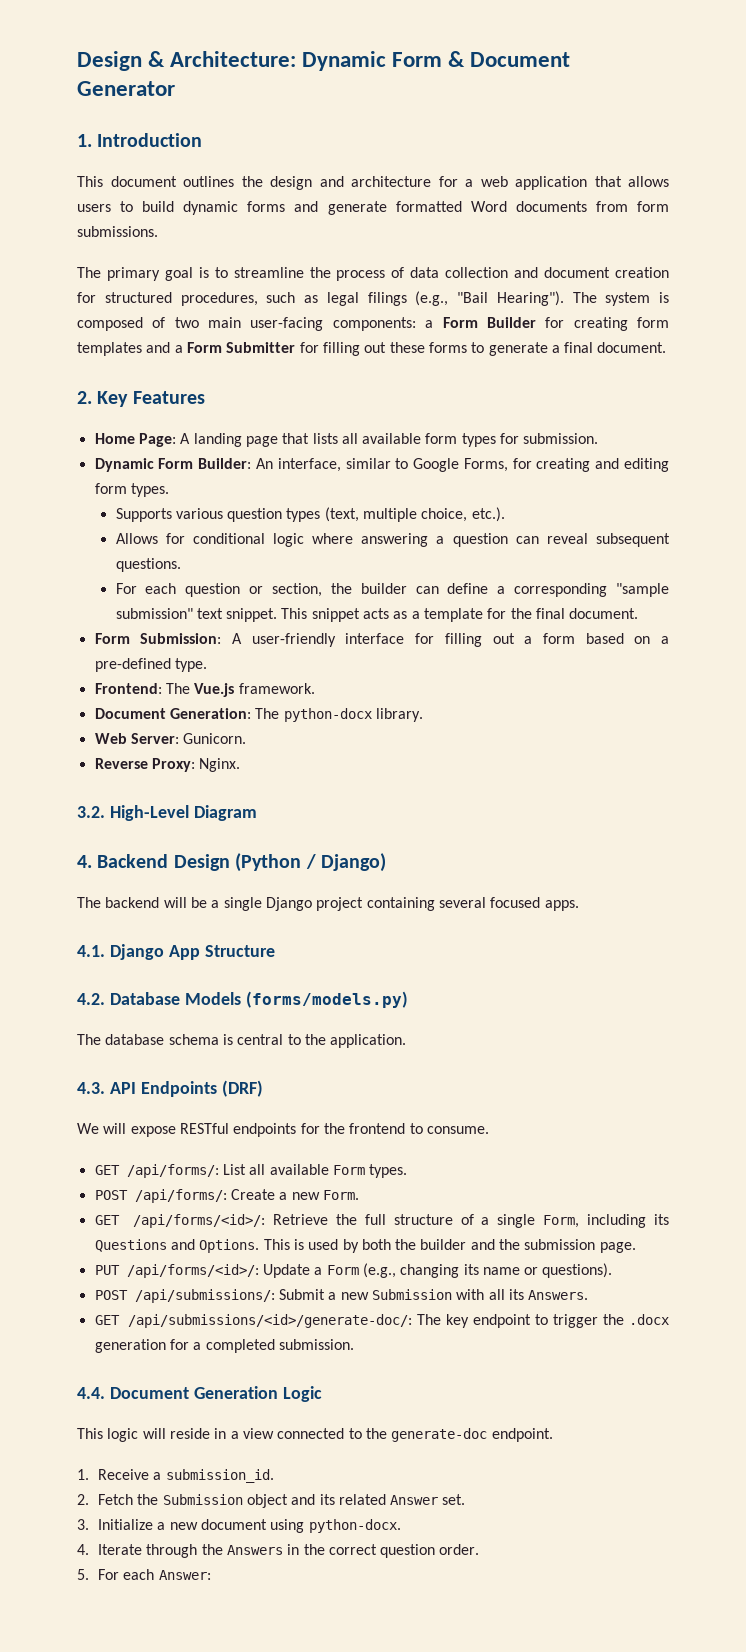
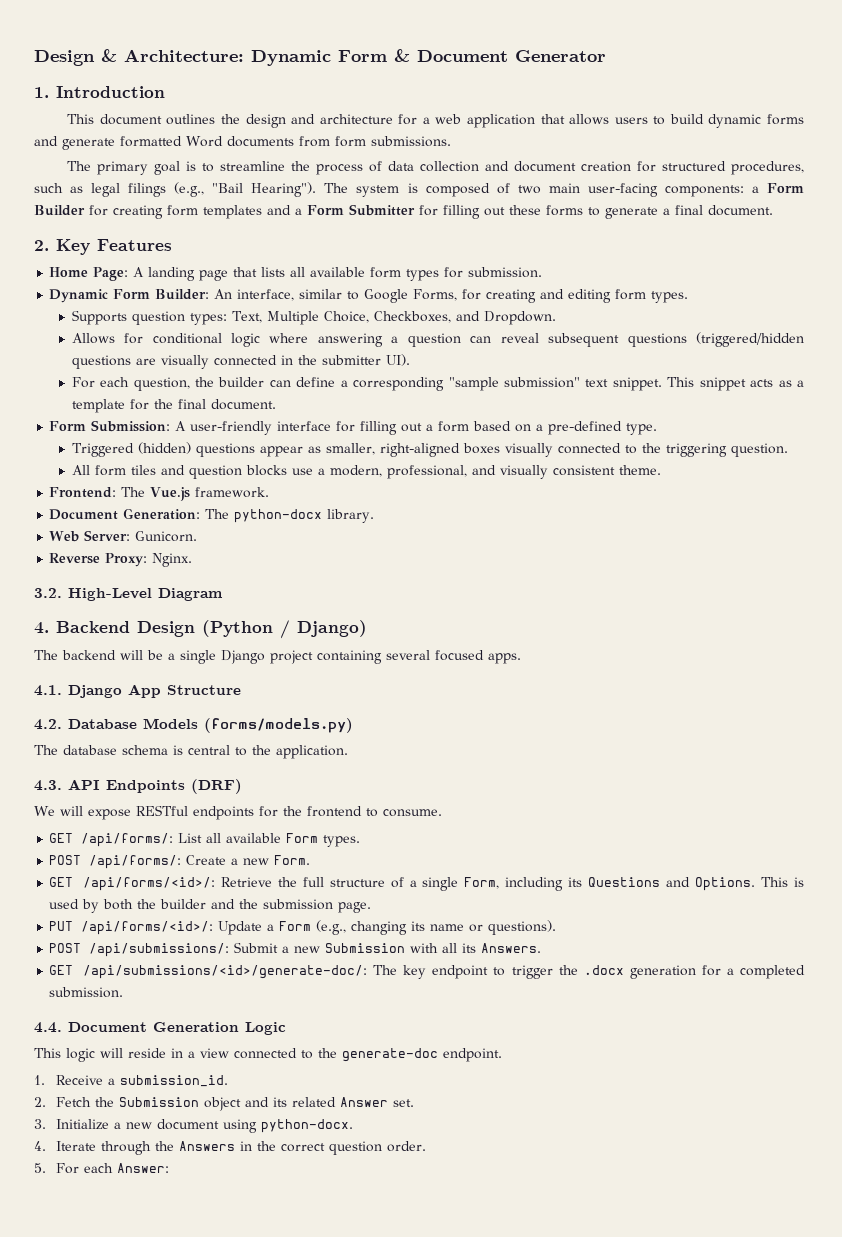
- Supports various question types (text, multiple choice, etc.).
+ Supports question types: Text, Multiple Choice, Checkboxes, and Dropdown.
- Allows for conditional logic where answering a question can reveal subsequent questions.
- For each question or section, the builder can define a corresponding "sample submission" text snippet.
+ Allows for conditional logic where answering a question can reveal subsequent questions (triggered/hidden questions are visually connected in the submitter UI).
+ For each question, the builder can define a corresponding "sample submission" text snippet.
+ Triggered (hidden) questions appear as smaller, right-aligned boxes visually connected to the triggering question.
+ All form tiles and question blocks use a modern, professional, and visually consistent theme.

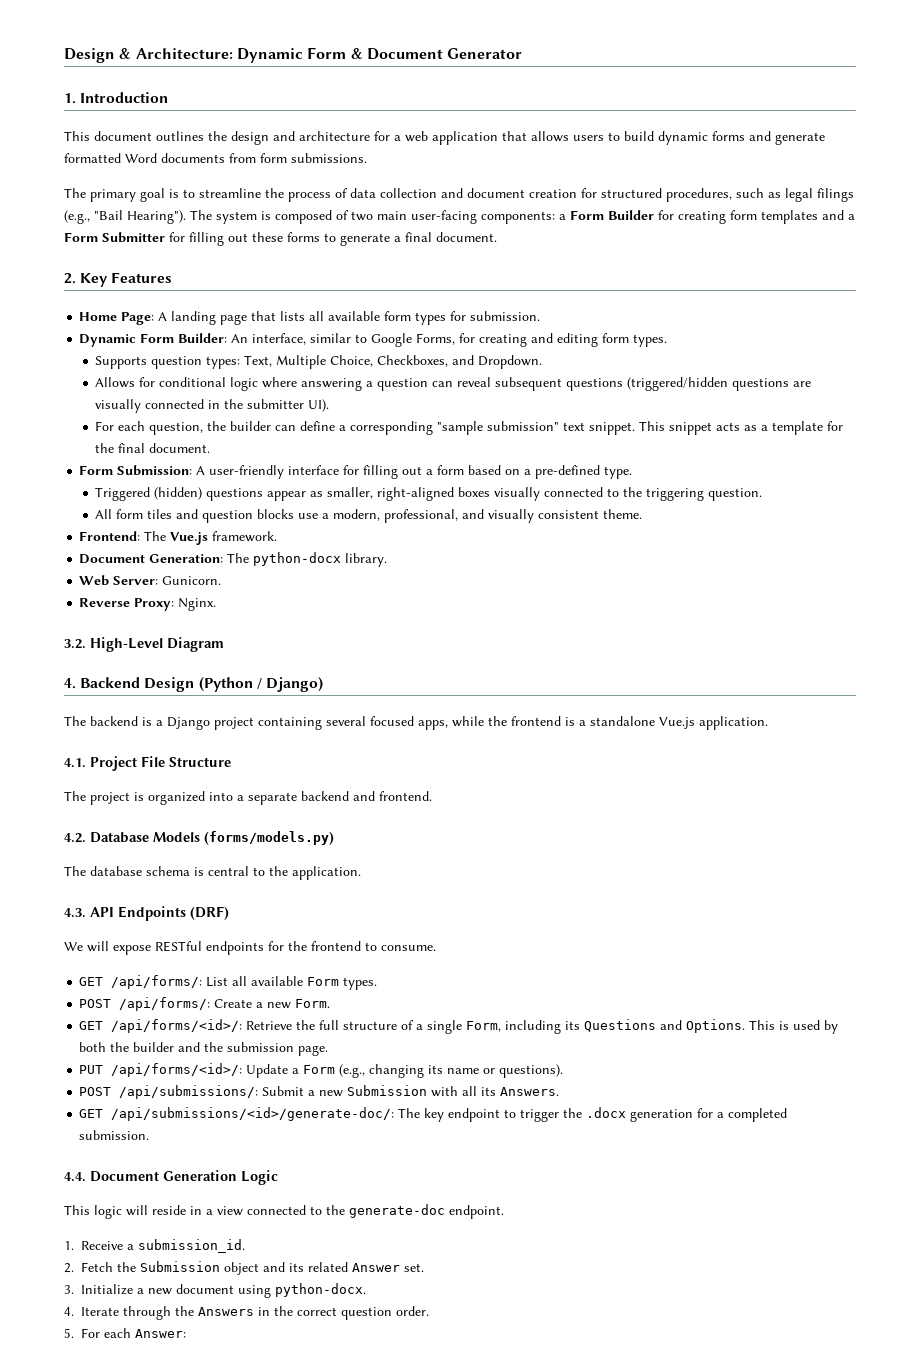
- The backend will be a single Django project containing several focused apps.
+ The backend is a Django project containing several focused apps, while the frontend is a standalone Vue.js application.
- 4.1. Django App Structure
+ 4.1. Project File Structure
+ The project is organized into a separate backend and frontend.

